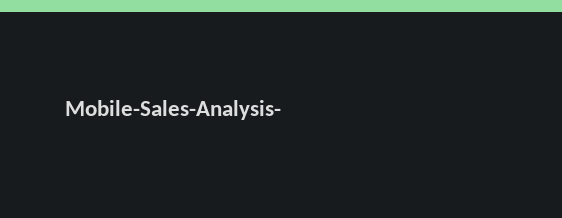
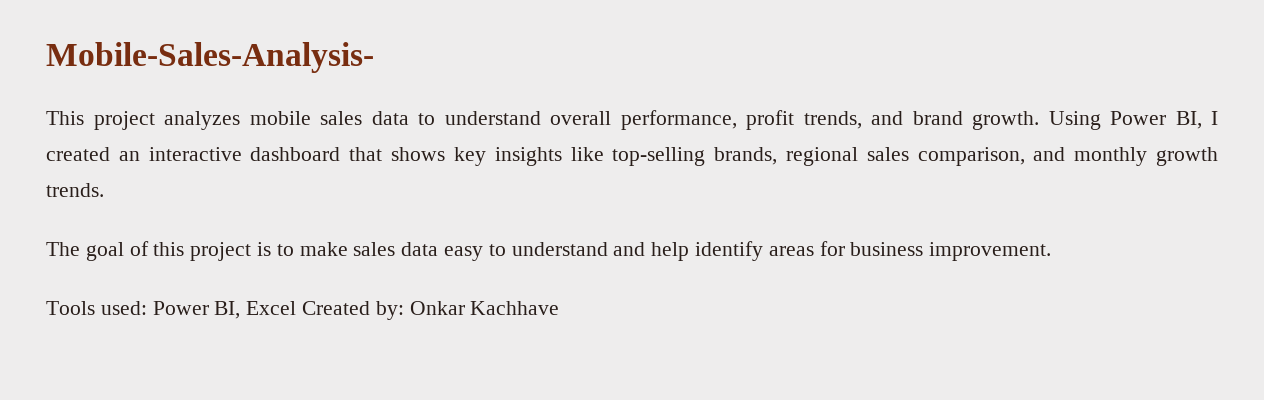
+ This project analyzes mobile sales data to understand overall performance, profit trends, and brand growth. Using Power BI, I created an interactive dashboard that shows key insights like top-selling brands, regional sales comparison, and monthly growth trends.
+ The goal of this project is to make sales data easy to understand and help identify areas for business improvement.
+ Tools used: Power BI, Excel Created by: Onkar Kachhave

